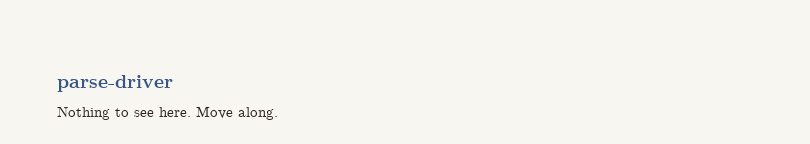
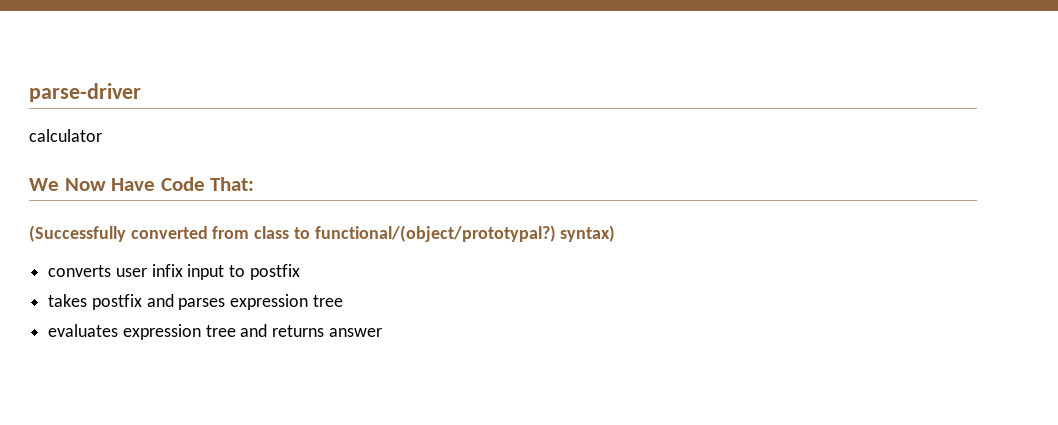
- Nothing to see here. Move along.
+ calculator
+ We Now Have Code That:
+ (Successfully converted from class to functional/(object/prototypal?) syntax)
+ converts user infix input to postfix
+ takes postfix and parses expression tree
+ evaluates expression tree and returns answer

